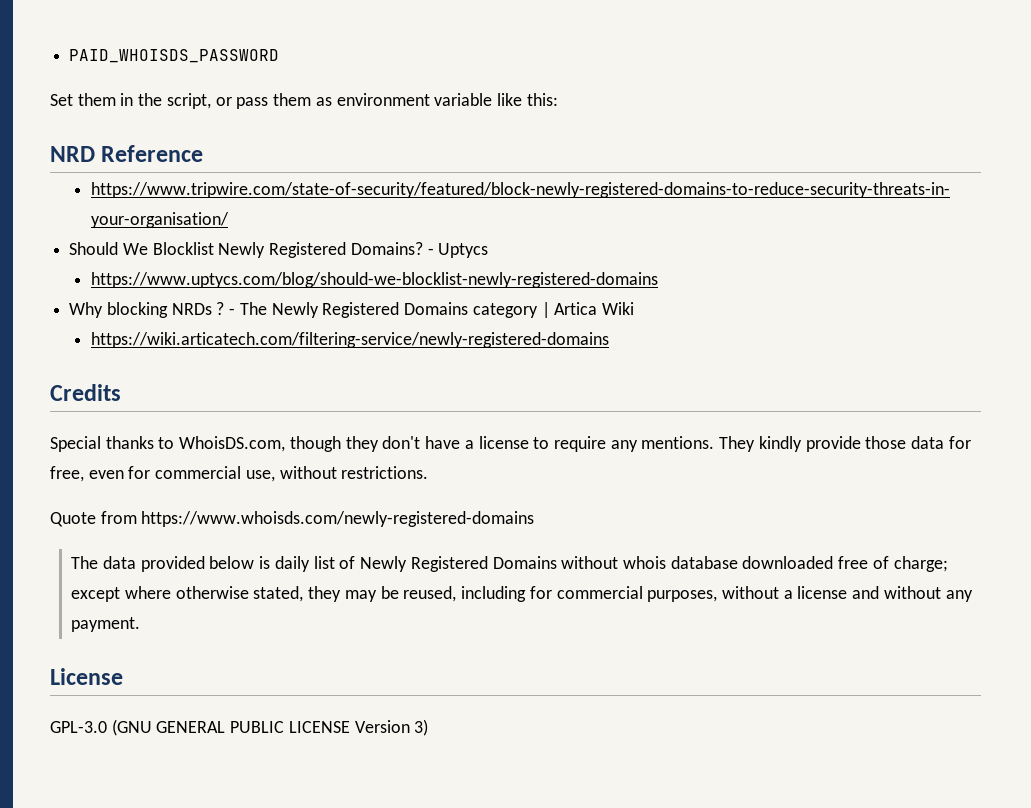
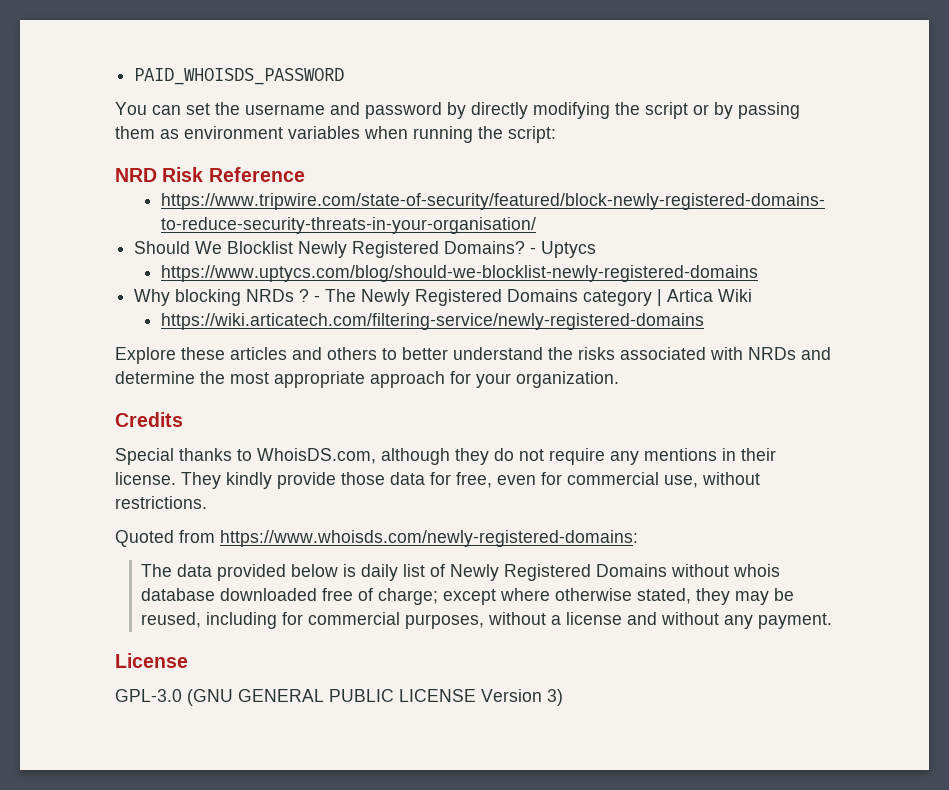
- Set them in the script, or pass them as environment variable like this:
+ You can set the username and password by directly modifying the script or by passing them as environment variables when running the script:
- NRD Reference
+ NRD Risk Reference
+ Explore these articles and others to better understand the risks associated with NRDs and determine the most appropriate approach for your organization.
- Special thanks to WhoisDS.com, though they don't have a license to require any mentions.
+ Special thanks to WhoisDS.com, although they do not require any mentions in their license.
- Quote from https://www.whoisds.com/newly-registered-domains
+ Quoted from https://www.whoisds.com/newly-registered-domains:

